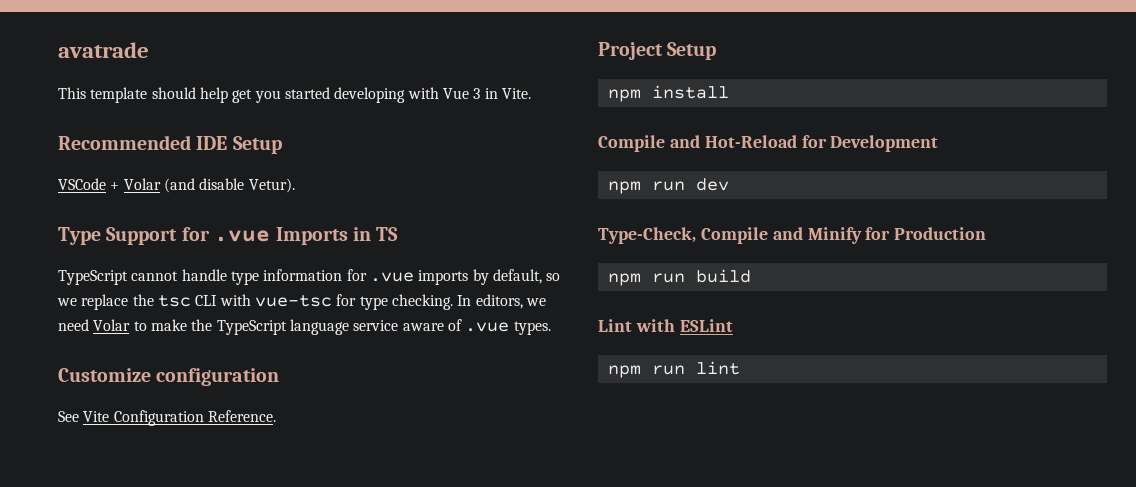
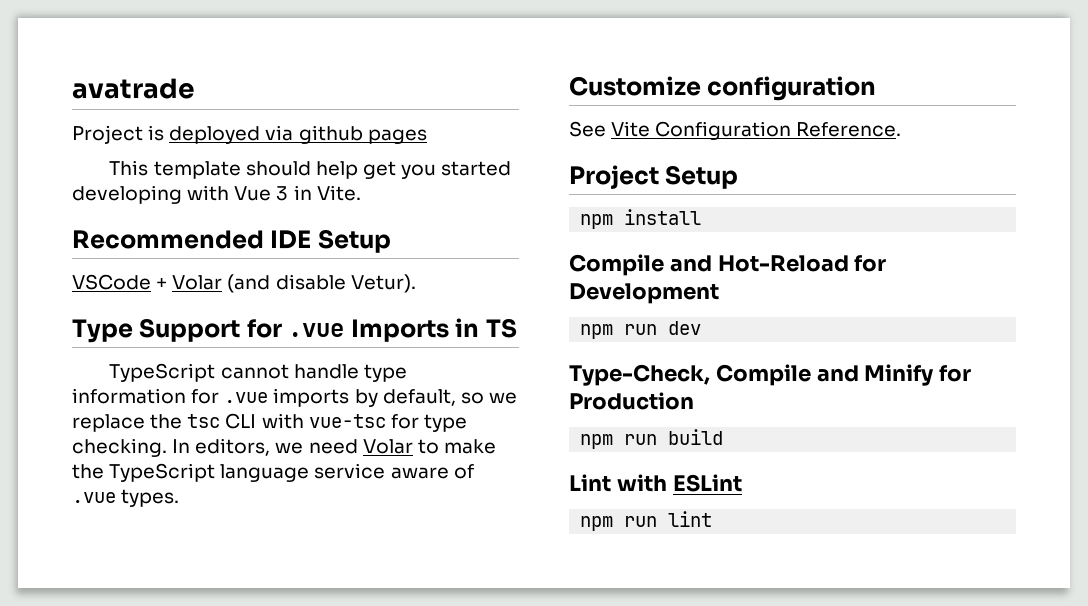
+ Project is deployed via github pages

